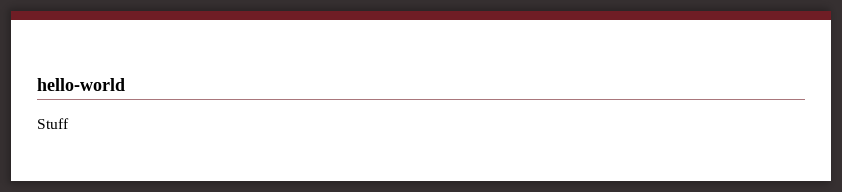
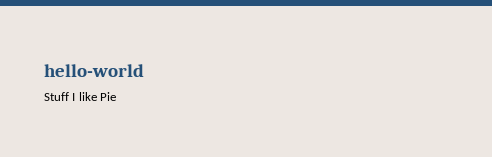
- Stuff
+ Stuff I like Pie

